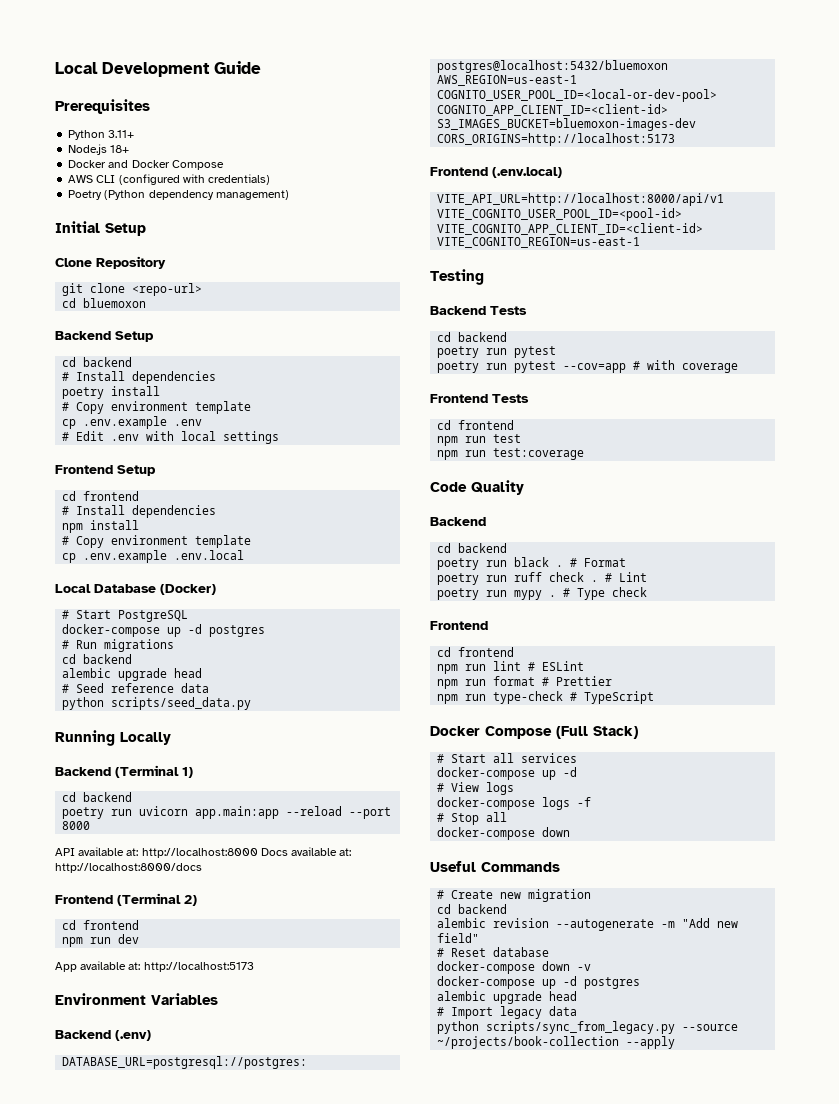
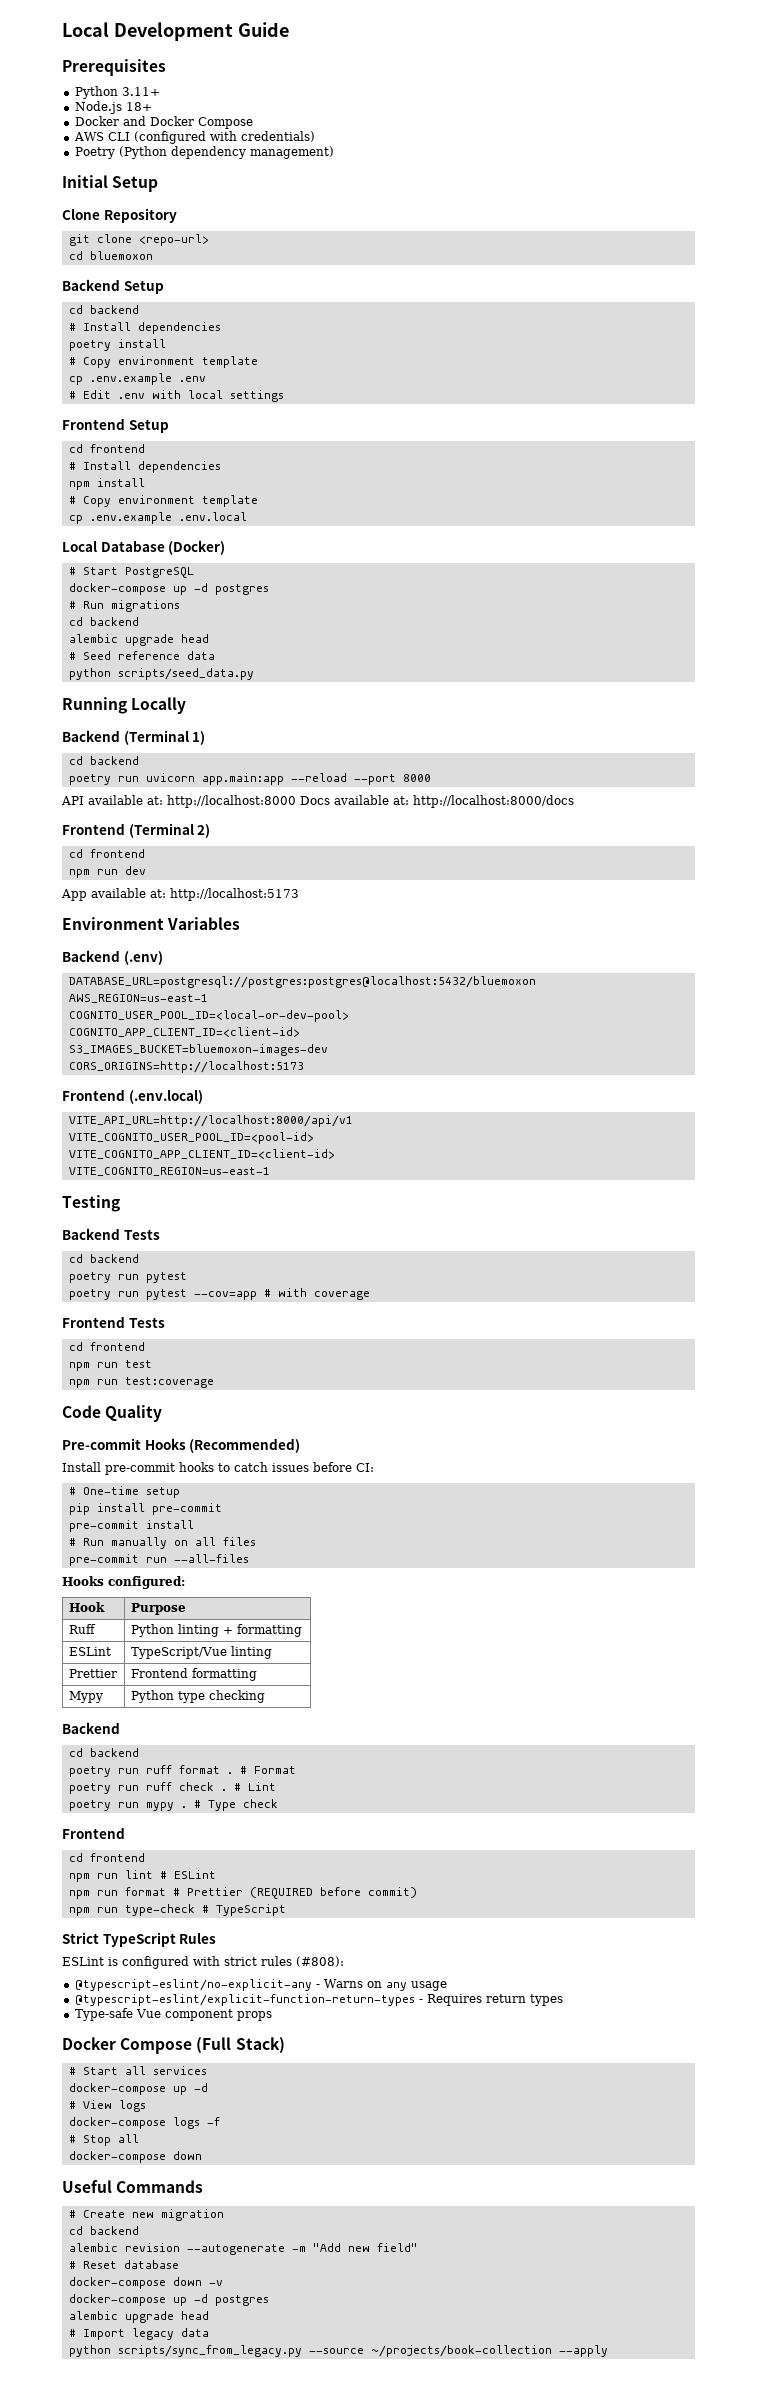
+ Pre-commit Hooks (Recommended)
+ Install pre-commit hooks to catch issues before CI:
+ # One-time setup
+ pip install pre-commit
+ pre-commit install
+ # Run manually on all files
+ pre-commit run --all-files
+ Hooks configured:
+ Hook | Purpose
+ Ruff | Python linting + formatting
+ ESLint | TypeScript/Vue linting
+ Prettier | Frontend formatting
+ Mypy | Python type checking
- poetry run black .
+ poetry run ruff format .
- npm run format # Prettier
+ npm run format # Prettier (REQUIRED before commit)
+ Strict TypeScript Rules
+ ESLint is configured with strict rules (#808):
+ @typescript-eslint/no-explicit-any - Warns on any usage
+ @typescript-eslint/explicit-function-return-types - Requires return types
+ Type-safe Vue component props

